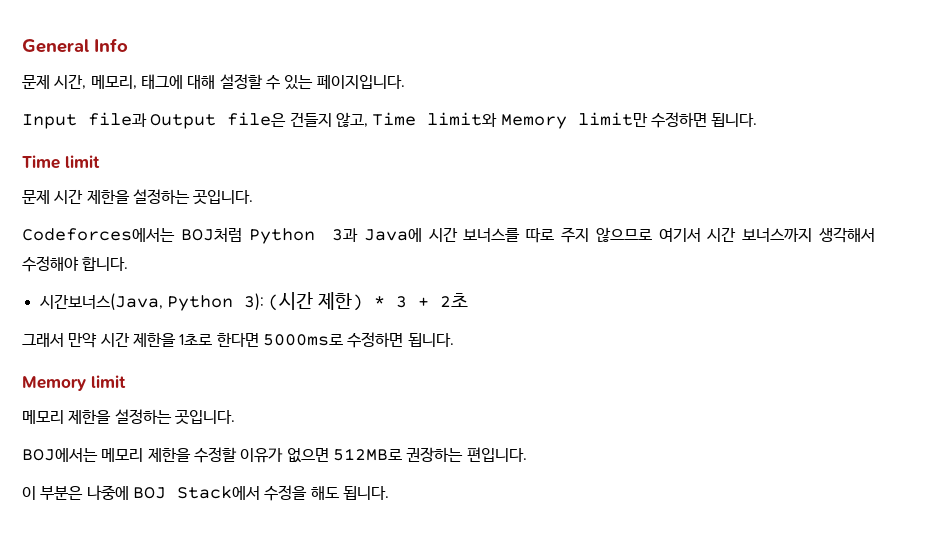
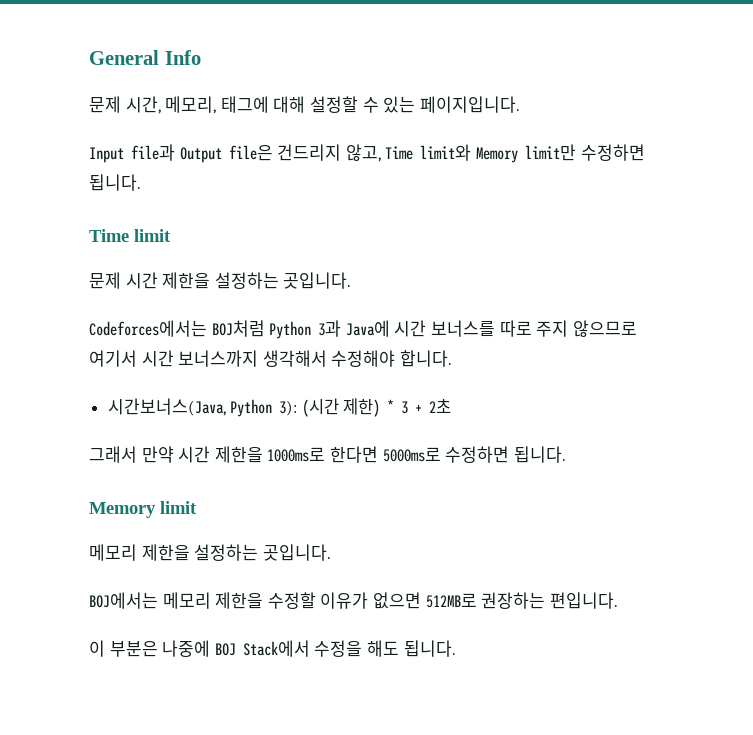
- Input file과 Output file은 건들지 않고, Time limit와 Memory limit만 수정하면 됩니다.
+ Input file과 Output file은 건드리지 않고, Time limit와 Memory limit만 수정하면 됩니다.
- 그래서 만약 시간 제한을 1초로 한다면 5000ms로 수정하면 됩니다.
+ 그래서 만약 시간 제한을 1000ms로 한다면 5000ms로 수정하면 됩니다.

